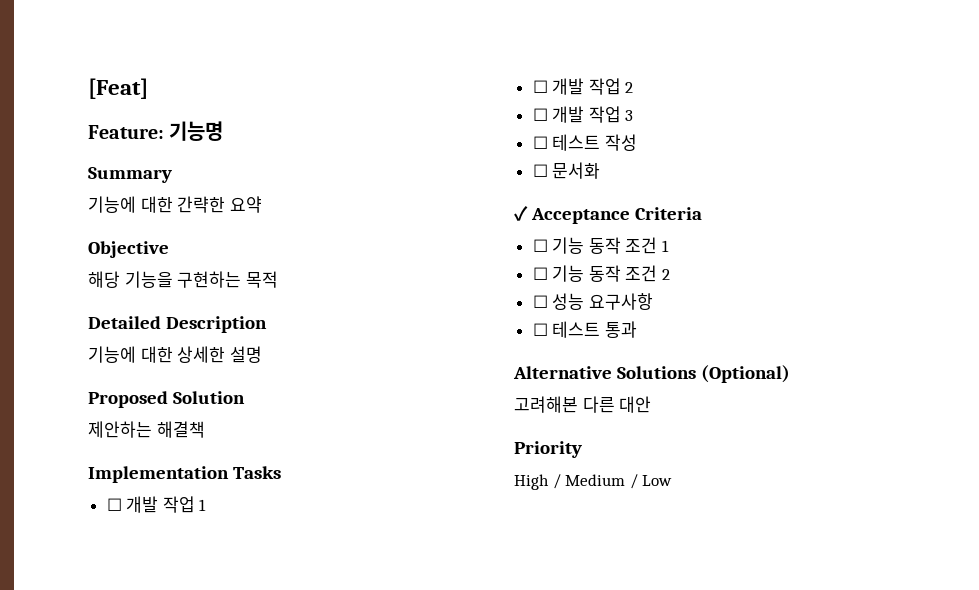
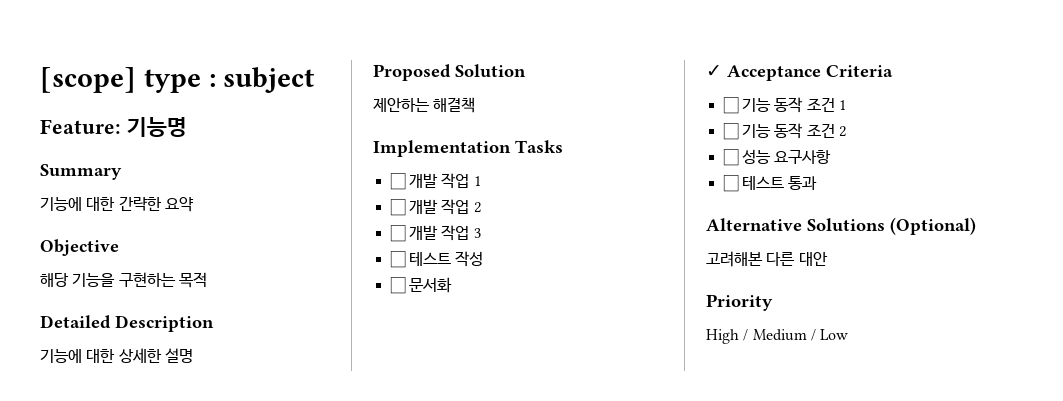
- [Feat]
+ [scope] type : subject

